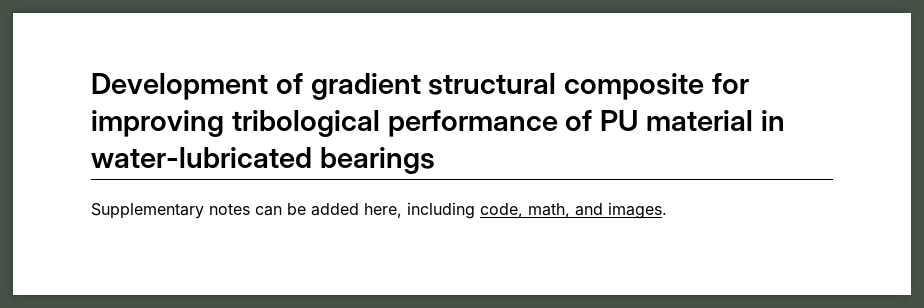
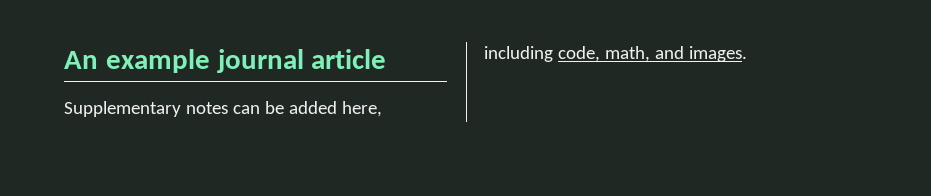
- Development of gradient structural composite for improving tribological performance of PU material in water-lubricated bearings
+ An example journal article

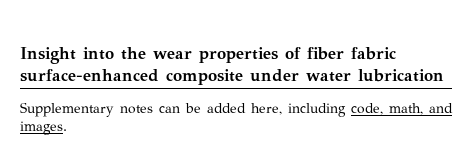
- An example journal article
+ Insight into the wear properties of fiber fabric surface-enhanced composite under water lubrication

